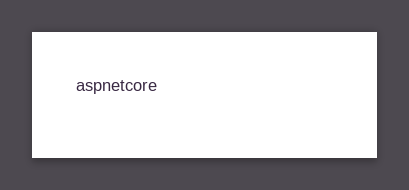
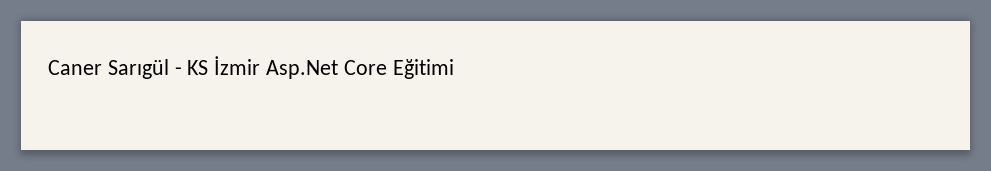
- aspnetcore
+ Caner Sarıgül - KS İzmir Asp.Net Core Eğitimi

